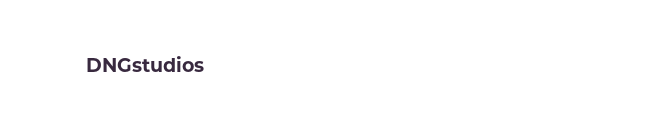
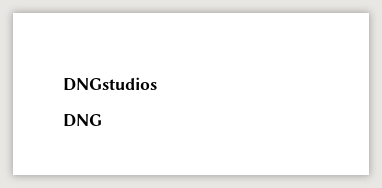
+ DNG

